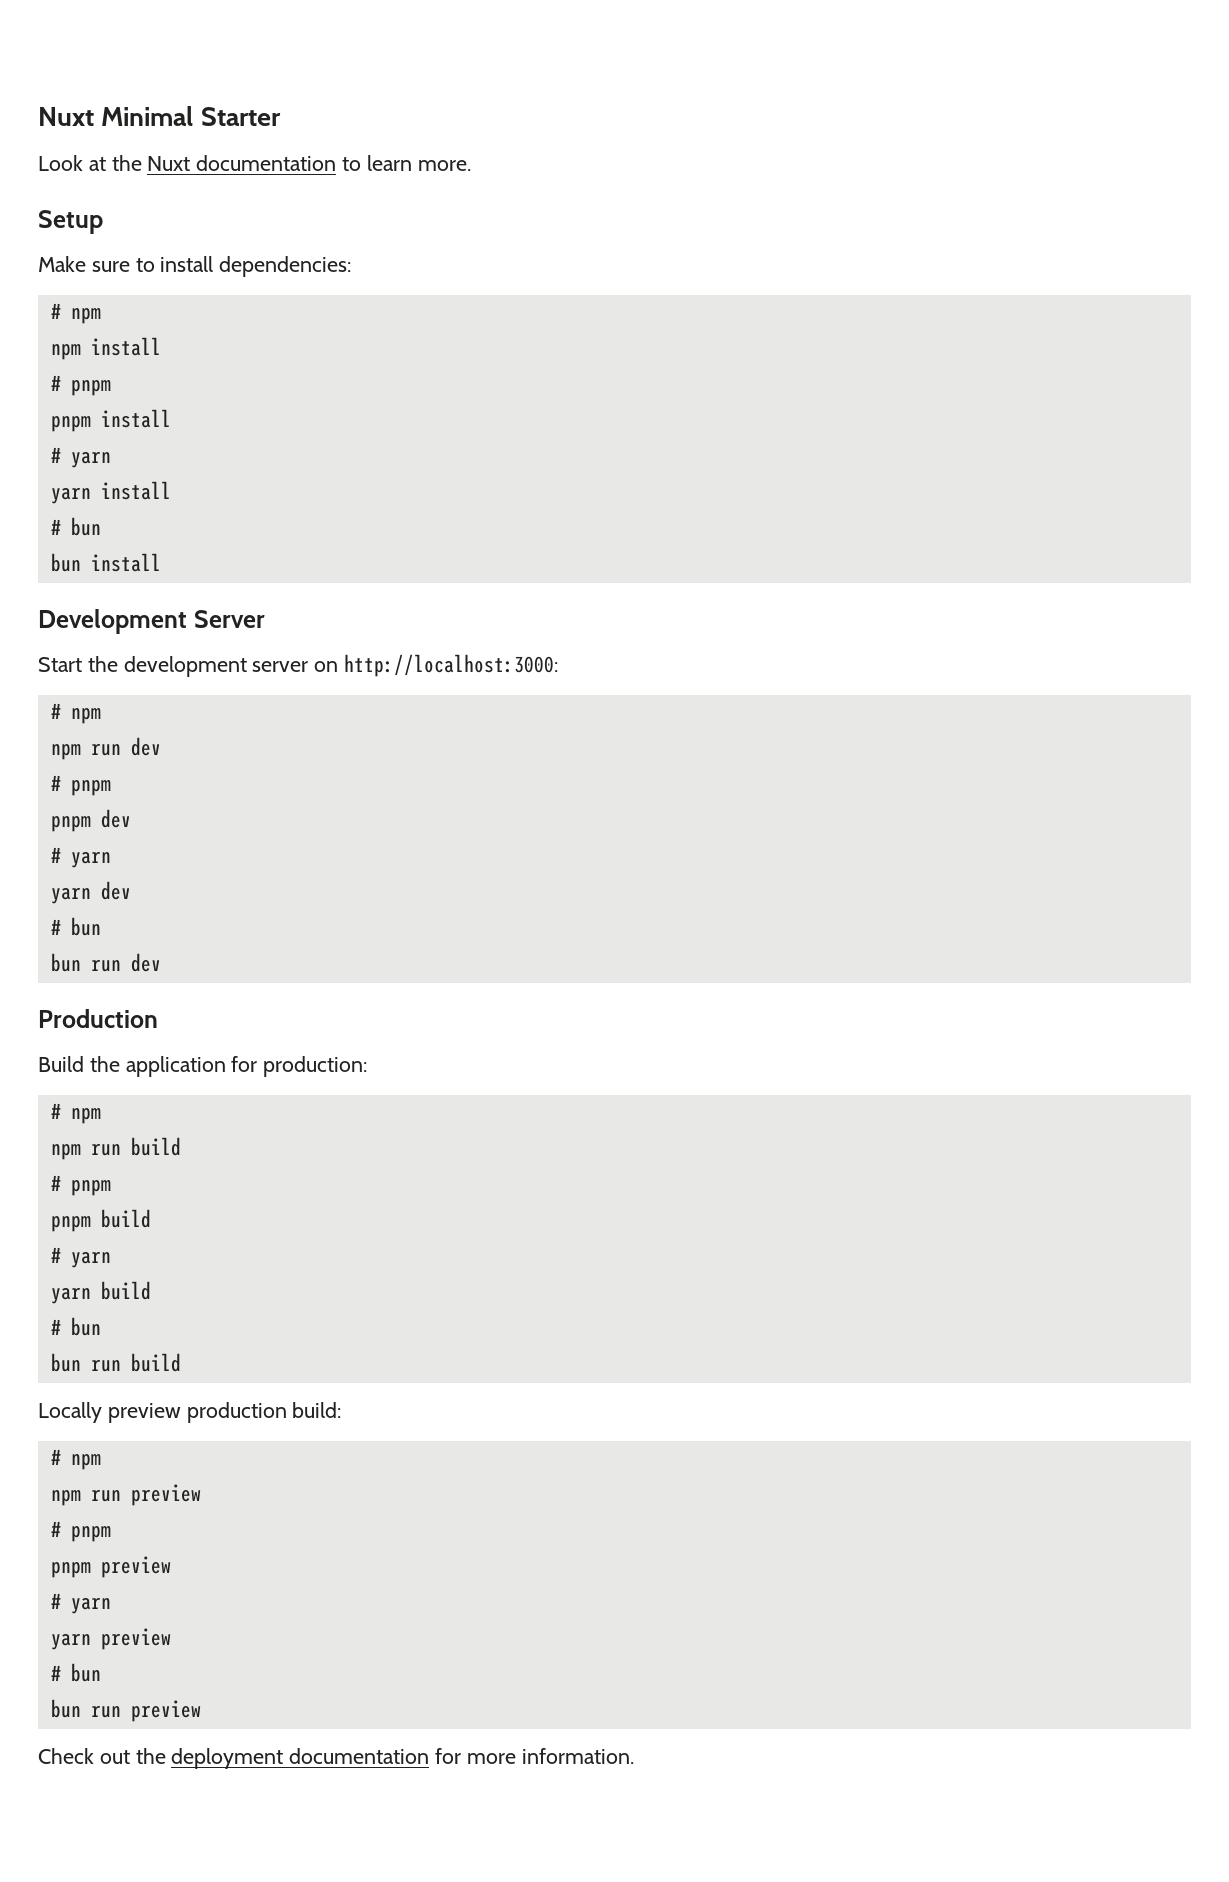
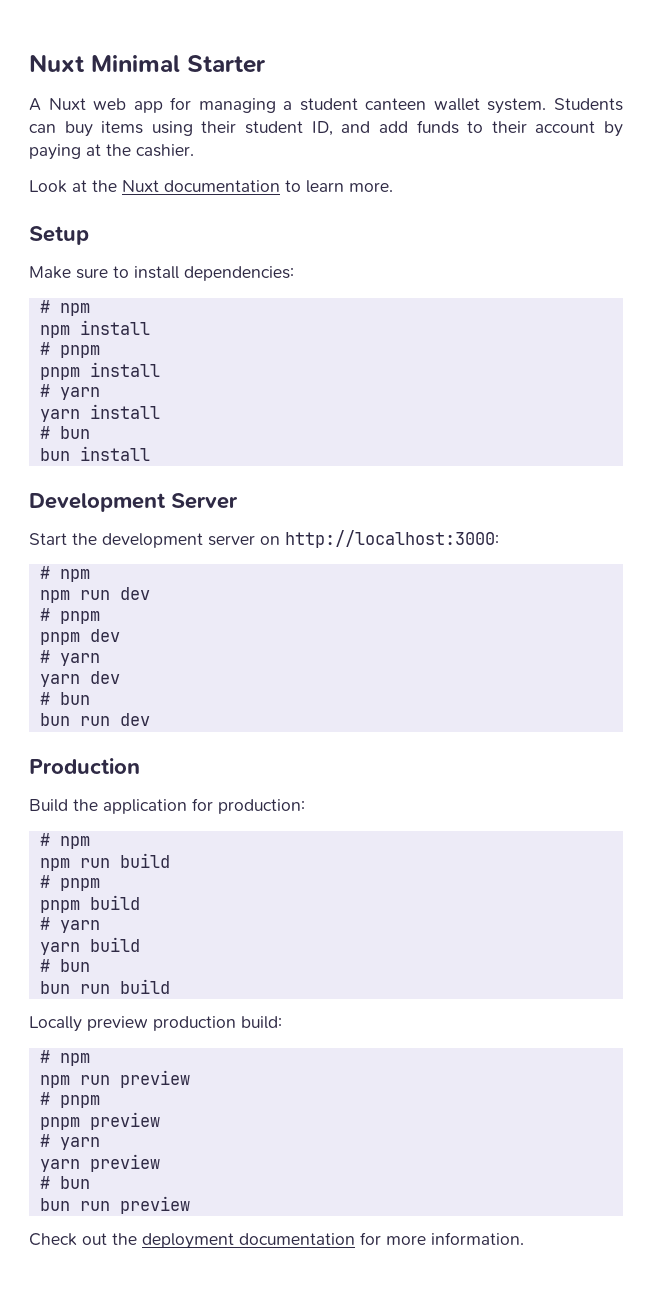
+ A Nuxt web app for managing a student canteen wallet system. Students can buy items using their student ID, and add funds to their account by paying at the cashier.

